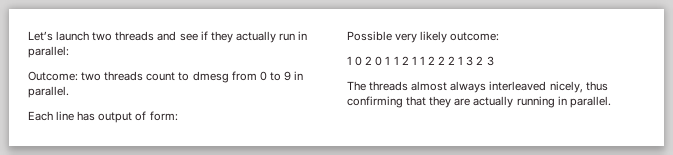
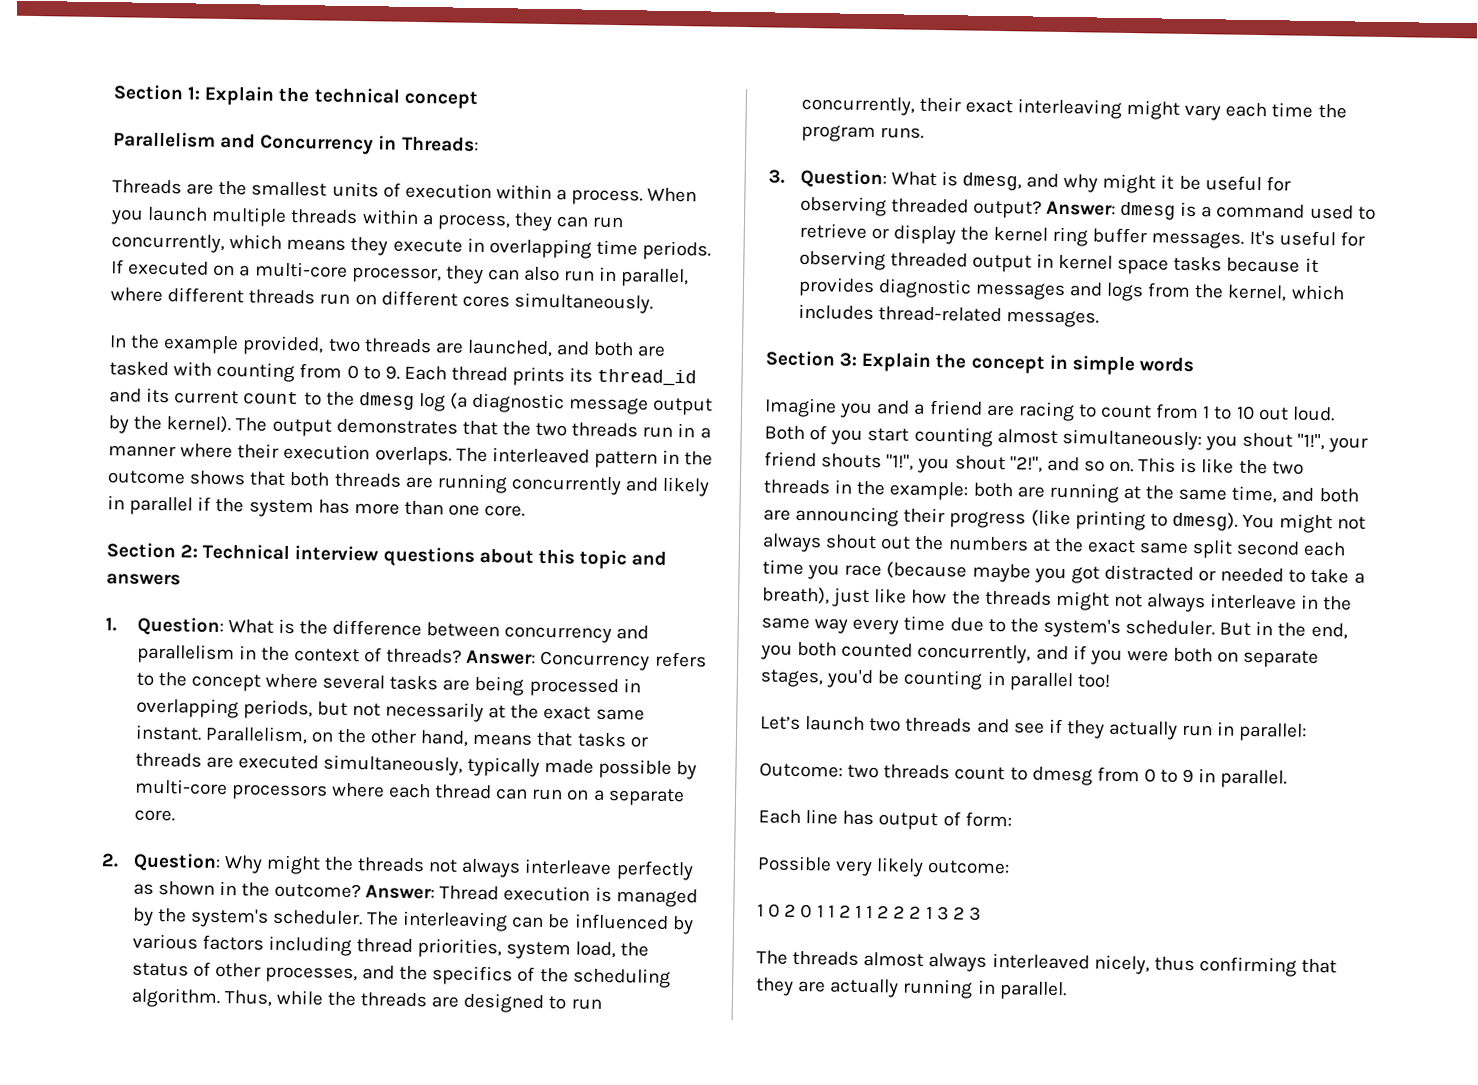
+ Section 1: Explain the technical concept
+ Parallelism and Concurrency in Threads:
+ Threads are the smallest units of execution within a process. When you launch multiple threads within a process, they can run concurrently, which means they execute in overlapping time periods. If executed on a multi-core processor, they can also run in parallel, where different threads run on different cores simultaneously.
+ In the example provided, two threads are launched, and both are tasked with counting from 0 to 9. Each thread prints its thread_id and its current count to the dmesg log (a diagnostic message output by the kernel). The output demonstrates that the two threads run in a manner where their execution overlaps. The interleaved pattern in the outcome shows that both threads are running concurrently and likely in parallel if the system has more than one core.
+ Section 2: Technical interview questions about this topic and answers
+ 1. Question: What is the difference between concurrency and parallelism in the context of threads? Answer: Concurrency refers to the concept where several tasks are being processed in overlapping periods, but not necessarily at the exact same instant. Parallelism, on the other hand, means that tasks or threads are executed simultaneously, typically made possible by multi-core processors where each thread can run on a separate core.
+ 2. Question: Why might the threads not always interleave perfectly as shown in the outcome? Answer: Thread execution is managed by the system's scheduler. The interleaving can be influenced by various factors including thread priorities, system load, the status of other processes, and the specifics of the scheduling algorithm. Thus, while the threads are designed to run concurrently, their exact interleaving might vary each time the program runs.
+ 3. Question: What is dmesg, and why might it be useful for observing threaded output? Answer: dmesg is a command used to retrieve or display the kernel ring buffer messages. It's useful for observing threaded output in kernel space tasks because it provides diagnostic messages and logs from the kernel, which includes thread-related messages.
+ Section 3: Explain the concept in simple words
+ Imagine you and a friend are racing to count from 1 to 10 out loud. Both of you start counting almost simultaneously: you shout "1!", your friend shouts "1!", you shout "2!", and so on. This is like the two threads in the example: both are running at the same time, and both are announcing their progress (like printing to dmesg). You might not always shout out the numbers at the exact same split second each time you race (because maybe you got distracted or needed to take a breath), just like how the threads might not always interleave in the same way every time due to the system's scheduler. But in the end, you both counted concurrently, and if you were both on separate stages, you'd be counting in parallel too!

